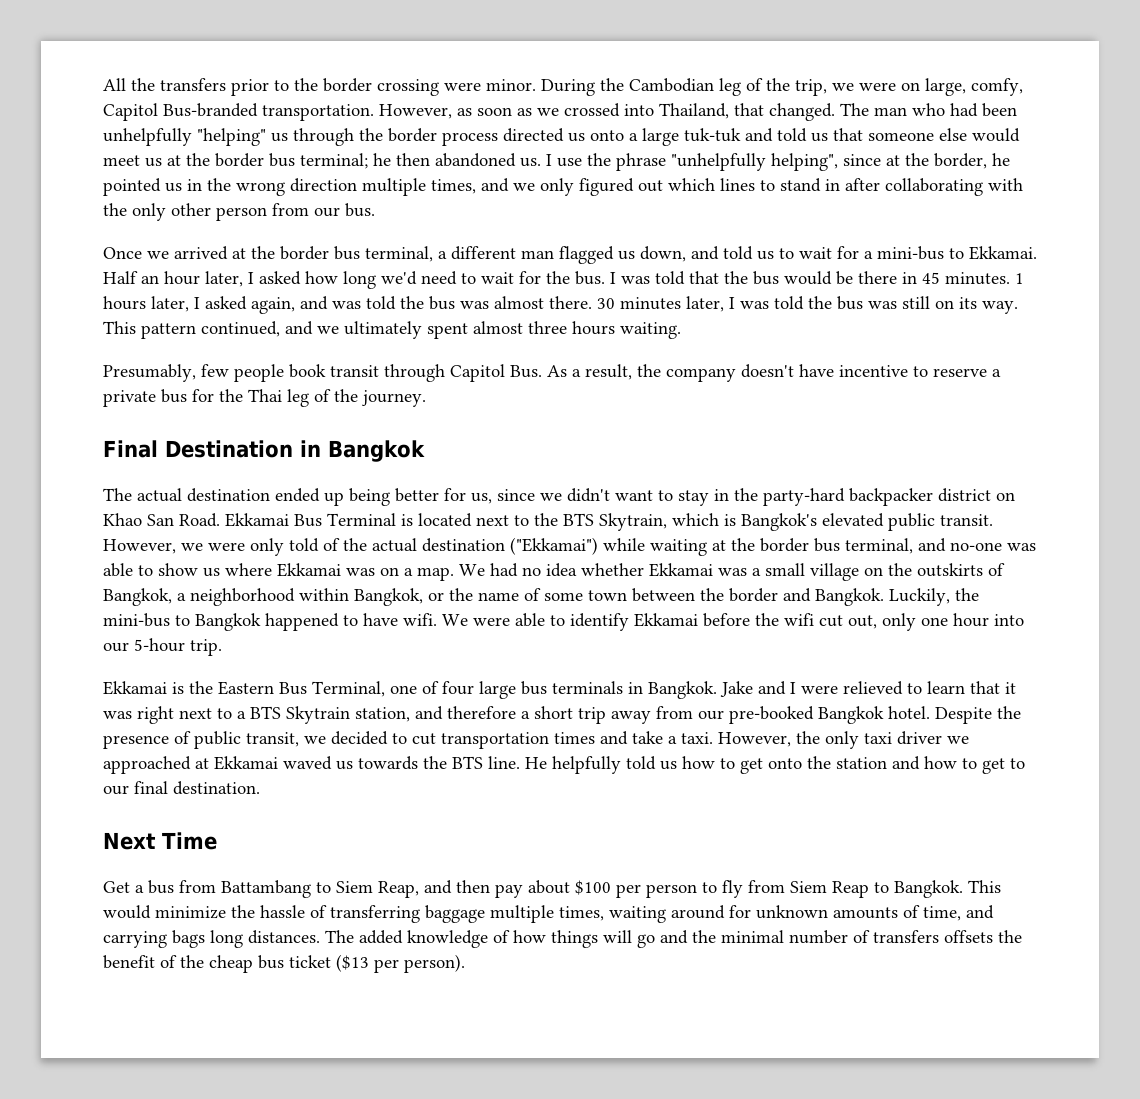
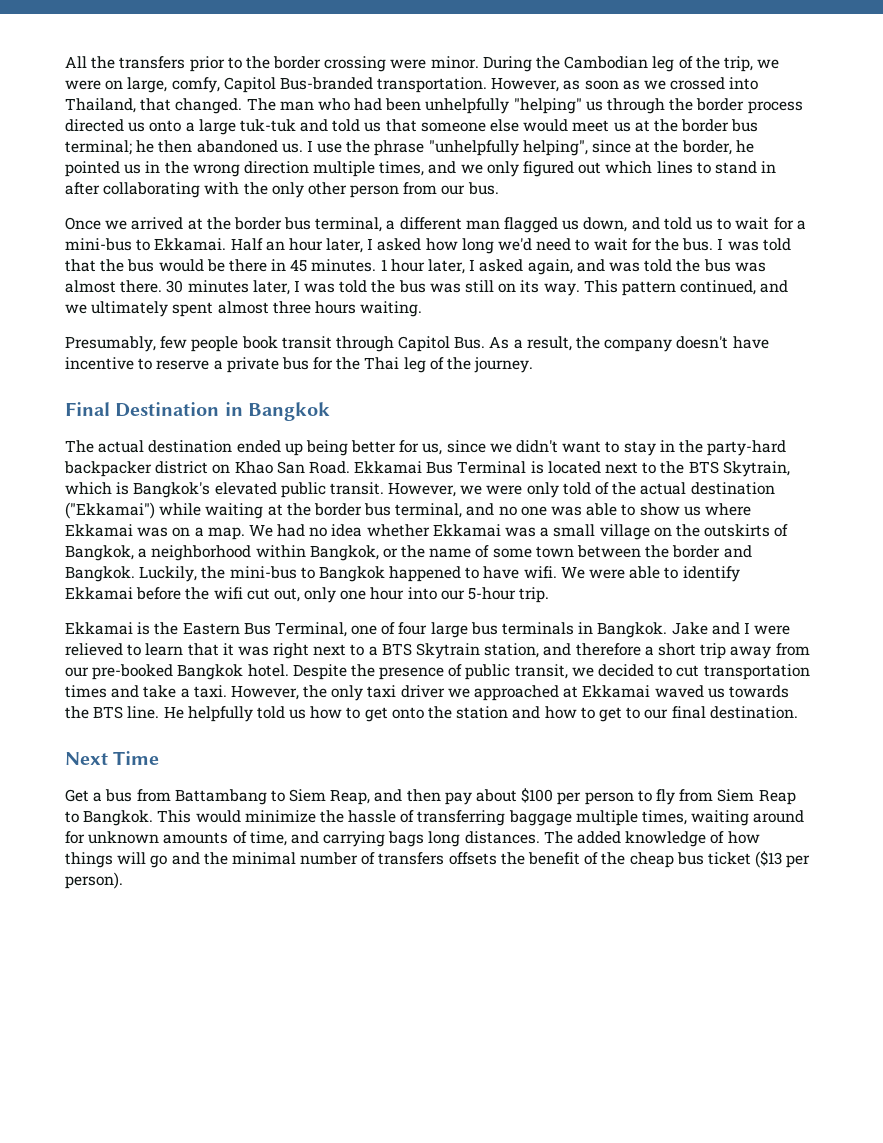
- 1 hours later, I asked again, and was told the bus was almost there.
+ 1 hour later, I asked again, and was told the bus was almost there.
- However, we were only told of the actual destination ("Ekkamai") while waiting at the border bus terminal, and no-one was able to show us where Ekkamai was on a map.
+ However, we were only told of the actual destination ("Ekkamai") while waiting at the border bus terminal, and no one was able to show us where Ekkamai was on a map.

